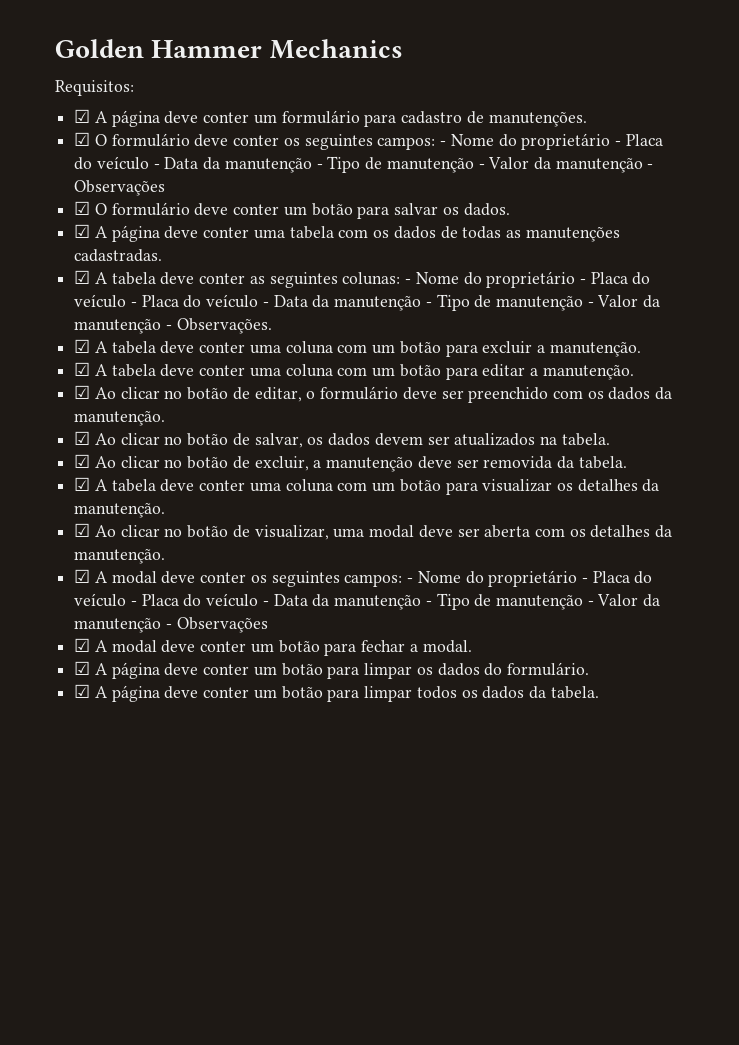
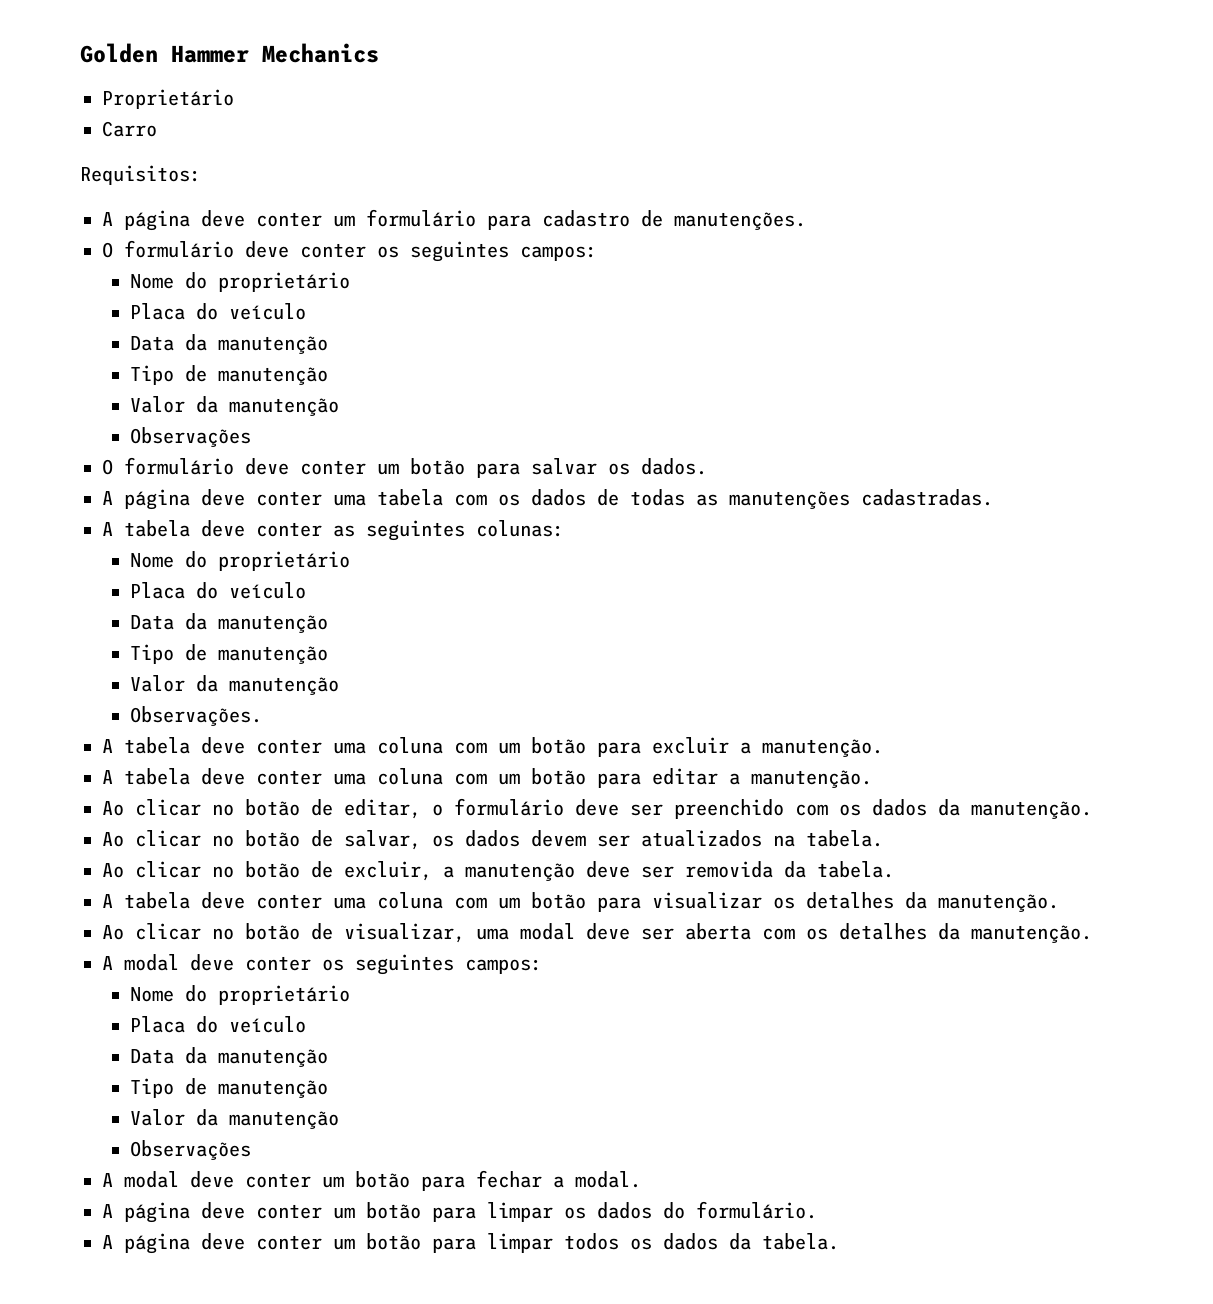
+ Proprietário
+ Carro
- ☑ A página deve conter um formulário para cadastro de manutenções.
+ A página deve conter um formulário para cadastro de manutenções.
- ☑ O formulário deve conter os seguintes campos: - Nome do proprietário - Placa do veículo - Data da manutenção - Tipo de manutenção - Valor da manutenção - Observações
- ☑ O formulário deve conter um botão para salvar os dados.
+ O formulário deve conter os seguintes campos:
+ Nome do proprietário
+ Placa do veículo
+ Data da manutenção
+ Tipo de manutenção
+ Valor da manutenção
+ Observações
+ O formulário deve conter um botão para salvar os dados.
- ☑ A página deve conter uma tabela com os dados de todas as manutenções cadastradas.
+ A página deve conter uma tabela com os dados de todas as manutenções cadastradas.
- ☑ A tabela deve conter as seguintes colunas: - Nome do proprietário - Placa do veículo - Placa do veículo - Data da manutenção - Tipo de manutenção - Valor da manutenção - Observações.
+ A tabela deve conter as seguintes colunas:
+ Nome do proprietário
+ Placa do veículo
+ Data da manutenção
+ Tipo de manutenção
+ Valor da manutenção
+ Observações.
- ☑ A tabela deve conter uma coluna com um botão para excluir a manutenção.
+ A tabela deve conter uma coluna com um botão para excluir a manutenção.
- ☑ A tabela deve conter uma coluna com um botão para editar a manutenção.
+ A tabela deve conter uma coluna com um botão para editar a manutenção.
- ☑ Ao clicar no botão de editar, o formulário deve ser preenchido com os dados da manutenção.
+ Ao clicar no botão de editar, o formulário deve ser preenchido com os dados da manutenção.
- ☑ Ao clicar no botão de salvar, os dados devem ser atualizados na tabela.
+ Ao clicar no botão de salvar, os dados devem ser atualizados na tabela.
- ☑ Ao clicar no botão de excluir, a manutenção deve ser removida da tabela.
+ Ao clicar no botão de excluir, a manutenção deve ser removida da tabela.
- ☑ A tabela deve conter uma coluna com um botão para visualizar os detalhes da manutenção.
+ A tabela deve conter uma coluna com um botão para visualizar os detalhes da manutenção.
- ☑ Ao clicar no botão de visualizar, uma modal deve ser aberta com os detalhes da manutenção.
+ Ao clicar no botão de visualizar, uma modal deve ser aberta com os detalhes da manutenção.
- ☑ A modal deve conter os seguintes campos: - Nome do proprietário - Placa do veículo - Placa do veículo - Data da manutenção - Tipo de manutenção - Valor da manutenção - Observações
- ☑ A modal deve conter um botão para fechar a modal.
+ A modal deve conter os seguintes campos:
+ Nome do proprietário
+ Placa do veículo
+ Data da manutenção
+ Tipo de manutenção
+ Valor da manutenção
+ Observações
+ A modal deve conter um botão para fechar a modal.
- ☑ A página deve conter um botão para limpar os dados do formulário.
+ A página deve conter um botão para limpar os dados do formulário.
- ☑ A página deve conter um botão para limpar todos os dados da tabela.
+ A página deve conter um botão para limpar todos os dados da tabela.

